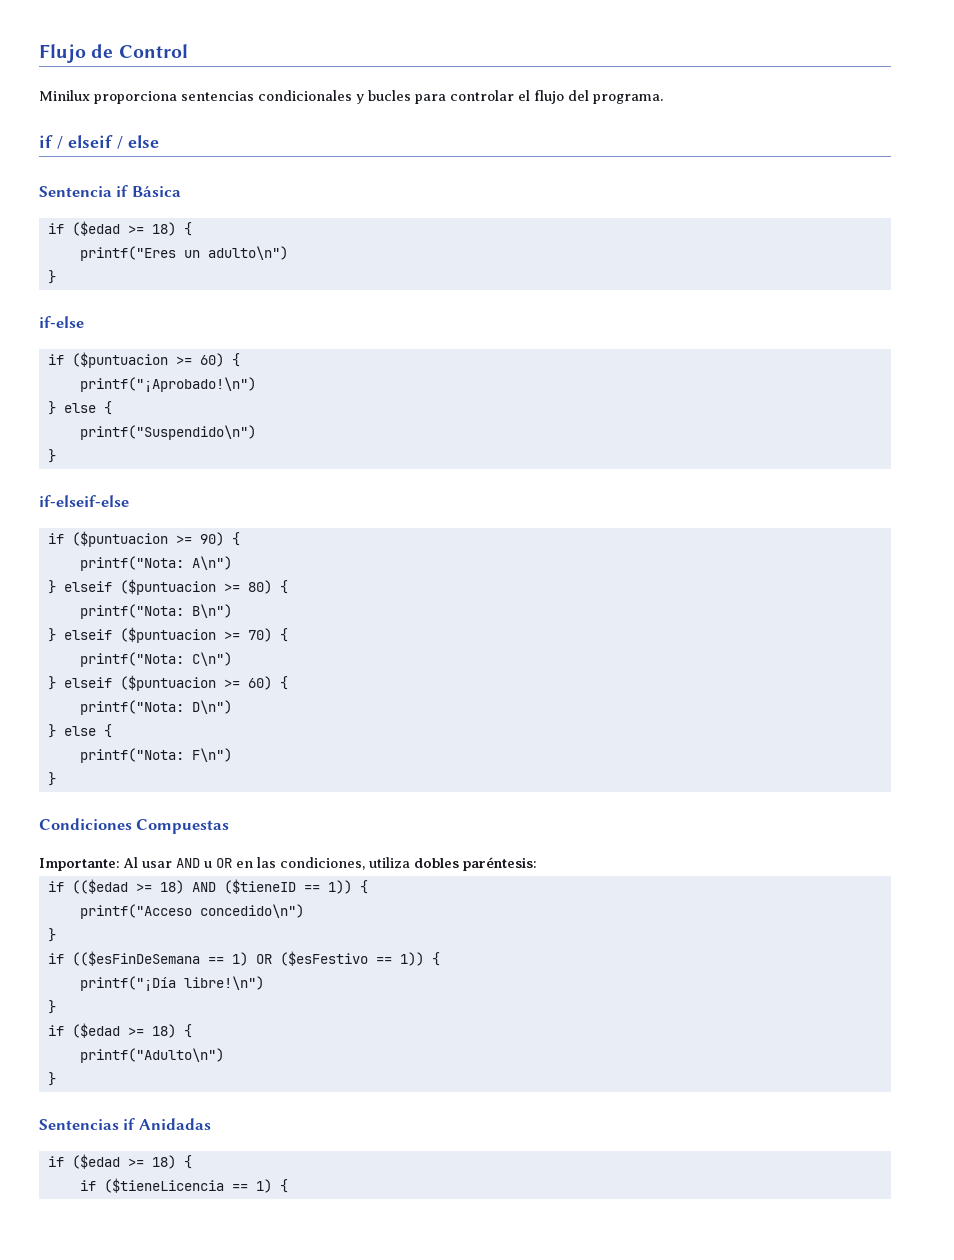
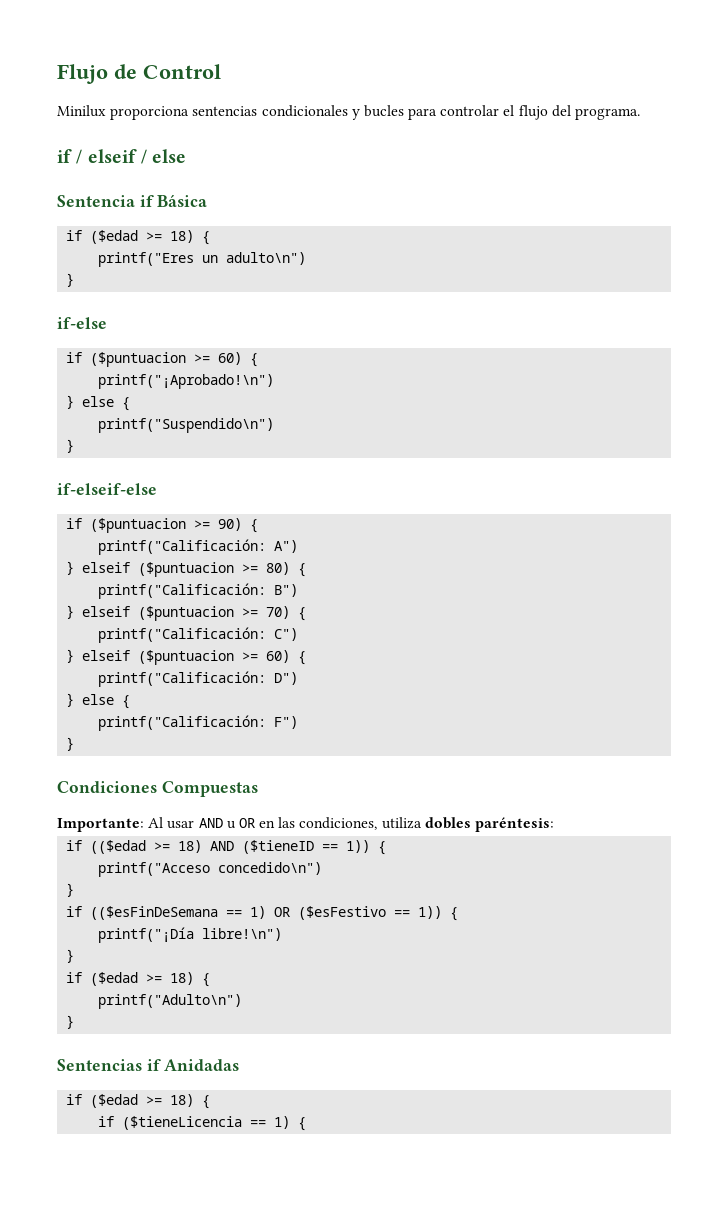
- printf("Nota: A\n")
+ printf("Calificación: A")
- printf("Nota: B\n")
+ printf("Calificación: B")
- printf("Nota: C\n")
+ printf("Calificación: C")
- printf("Nota: D\n")
+ printf("Calificación: D")
  } else {
- printf("Nota: F\n")
+ printf("Calificación: F")

